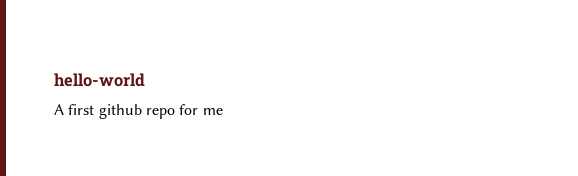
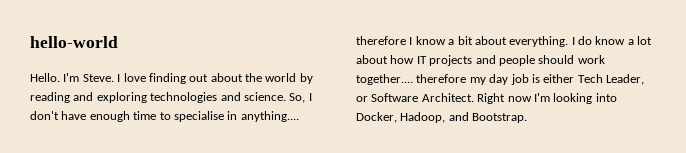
- A first github repo for me
+ Hello. I'm Steve. I love finding out about the world by reading and exploring technologies and science. So, I don't have enough time to specialise in anything.... therefore I know a bit about everything. I do know a lot about how IT projects and people should work together.... therefore my day job is either Tech Leader, or Software Architect. Right now I'm looking into Docker, Hadoop, and Bootstrap.

